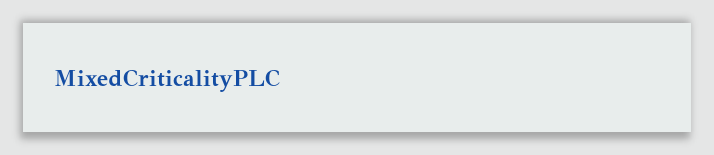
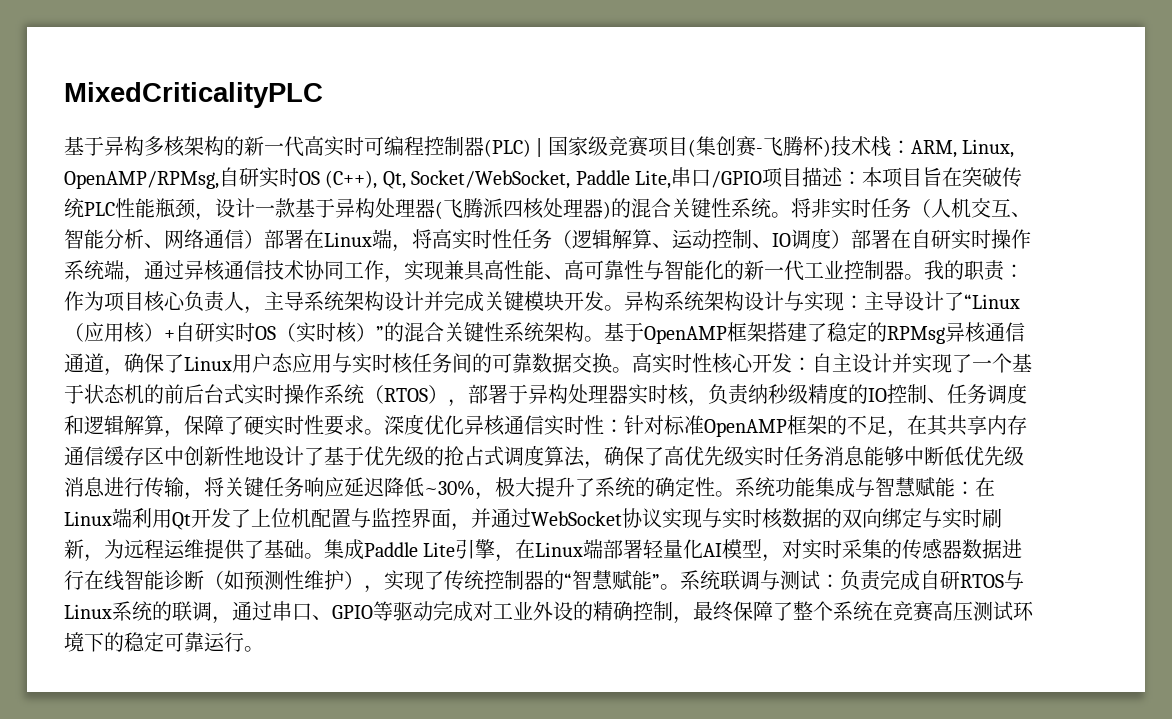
+ 基于异构多核架构的新一代高实时可编程控制器(PLC) | 国家级竞赛项目(集创赛-飞腾杯)技术栈：ARM, Linux, OpenAMP/RPMsg,自研实时OS (C++), Qt, Socket/WebSocket, Paddle Lite,串口/GPIO项目描述：本项目旨在突破传统PLC性能瓶颈，设计一款基于异构处理器(飞腾派四核处理器)的混合关键性系统。将非实时任务（人机交互、智能分析、网络通信）部署在Linux端，将高实时性任务（逻辑解算、运动控制、IO调度）部署在自研实时操作系统端，通过异核通信技术协同工作，实现兼具高性能、高可靠性与智能化的新一代工业控制器。我的职责：作为项目核心负责人，主导系统架构设计并完成关键模块开发。异构系统架构设计与实现：主导设计了“Linux（应用核）+自研实时OS（实时核）”的混合关键性系统架构。基于OpenAMP框架搭建了稳定的RPMsg异核通信通道，确保了Linux用户态应用与实时核任务间的可靠数据交换。高实时性核心开发：自主设计并实现了一个基于状态机的前后台式实时操作系统（RTOS），部署于异构处理器实时核，负责纳秒级精度的IO控制、任务调度和逻辑解算，保障了硬实时性要求。深度优化异核通信实时性：针对标准OpenAMP框架的不足，在其共享内存通信缓存区中创新性地设计了基于优先级的抢占式调度算法，确保了高优先级实时任务消息能够中断低优先级消息进行传输，将关键任务响应延迟降低~30%，极大提升了系统的确定性。系统功能集成与智慧赋能：在Linux端利用Qt开发了上位机配置与监控界面，并通过WebSocket协议实现与实时核数据的双向绑定与实时刷新，为远程运维提供了基础。集成Paddle Lite引擎，在Linux端部署轻量化AI模型，对实时采集的传感器数据进行在线智能诊断（如预测性维护），实现了传统控制器的“智慧赋能”。系统联调与测试：负责完成自研RTOS与Linux系统的联调，通过串口、GPIO等驱动完成对工业外设的精确控制，最终保障了整个系统在竞赛高压测试环境下的稳定可靠运行。

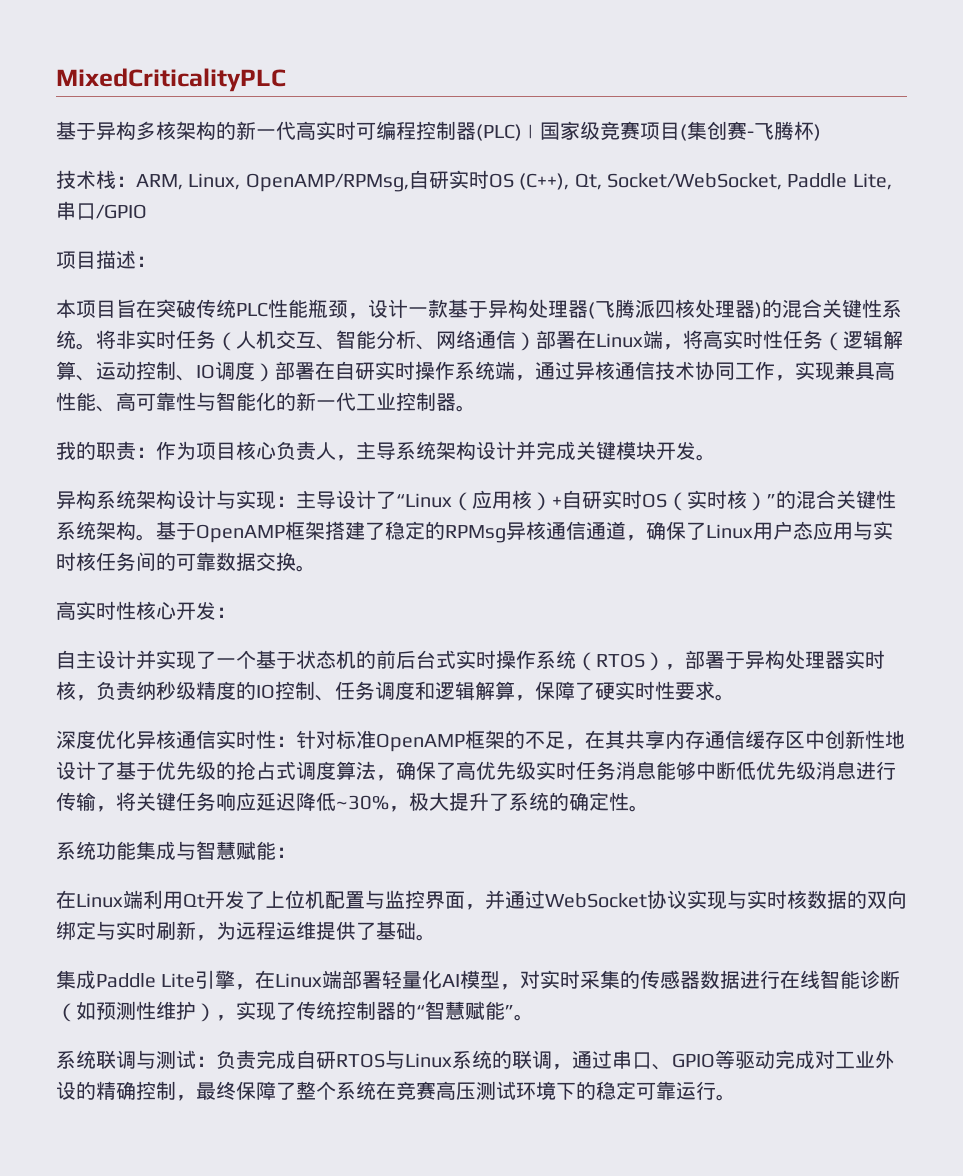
- 基于异构多核架构的新一代高实时可编程控制器(PLC) | 国家级竞赛项目(集创赛-飞腾杯)技术栈：
+ 基于异构多核架构的新一代高实时可编程控制器(PLC) | 国家级竞赛项目(集创赛-飞腾杯)
+ 技术栈：
- ARM, Linux, OpenAMP/RPMsg,自研实时OS (C++), Qt, Socket/WebSocket, Paddle Lite,串口/GPIO项目描述：本项目旨在突破传统PLC性能瓶颈，设计一款基于异构处理器(飞腾派四核处理器)的混合关键性系统。
+ ARM, Linux, OpenAMP/RPMsg,自研实时OS (C++), Qt, Socket/WebSocket, Paddle Lite,串口/GPIO
+ 项目描述：
+ 本项目旨在突破传统PLC性能瓶颈，设计一款基于异构处理器(飞腾派四核处理器)的混合关键性系统。
- 将非实时任务（人机交互、智能分析、网络通信）部署在Linux端，将高实时性任务（逻辑解算、运动控制、IO调度）部署在自研实时操作系统端，通过异核通信技术协同工作，实现兼具高性能、高可靠性与智能化的新一代工业控制器。我的职责：
+ 将非实时任务（人机交互、智能分析、网络通信）部署在Linux端，将高实时性任务（逻辑解算、运动控制、IO调度）部署在自研实时操作系统端，通过异核通信技术协同工作，实现兼具高性能、高可靠性与智能化的新一代工业控制器。
+ 我的职责：
- 作为项目核心负责人，主导系统架构设计并完成关键模块开发。异构系统架构设计与实现：
+ 作为项目核心负责人，主导系统架构设计并完成关键模块开发。
+ 异构系统架构设计与实现：
- 基于OpenAMP框架搭建了稳定的RPMsg异核通信通道，确保了Linux用户态应用与实时核任务间的可靠数据交换。高实时性核心开发：自主设计并实现了一个基于状态机的前后台式实时操作系统（RTOS），部署于异构处理器实时核，负责纳秒级精度的IO控制、任务调度和逻辑解算，保障了硬实时性要求。深度优化异核通信实时性：
+ 基于OpenAMP框架搭建了稳定的RPMsg异核通信通道，确保了Linux用户态应用与实时核任务间的可靠数据交换。
+ 高实时性核心开发：
+ 自主设计并实现了一个基于状态机的前后台式实时操作系统（RTOS），部署于异构处理器实时核，负责纳秒级精度的IO控制、任务调度和逻辑解算，保障了硬实时性要求。
+ 深度优化异核通信实时性：
- 针对标准OpenAMP框架的不足，在其共享内存通信缓存区中创新性地设计了基于优先级的抢占式调度算法，确保了高优先级实时任务消息能够中断低优先级消息进行传输，将关键任务响应延迟降低~30%，极大提升了系统的确定性。系统功能集成与智慧赋能：在Linux端利用Qt开发了上位机配置与监控界面，并通过WebSocket协议实现与实时核数据的双向绑定与实时刷新，为远程运维提供了基础。集成Paddle Lite引擎，在Linux端部署轻量化AI模型，对实时采集的传感器数据进行在线智能诊断（如预测性维护），实现了传统控制器的“智慧赋能”。系统联调与测试：
+ 针对标准OpenAMP框架的不足，在其共享内存通信缓存区中创新性地设计了基于优先级的抢占式调度算法，确保了高优先级实时任务消息能够中断低优先级消息进行传输，将关键任务响应延迟降低~30%，极大提升了系统的确定性。
+ 系统功能集成与智慧赋能：
+ 在Linux端利用Qt开发了上位机配置与监控界面，并通过WebSocket协议实现与实时核数据的双向绑定与实时刷新，为远程运维提供了基础。
+ 集成Paddle Lite引擎，在Linux端部署轻量化AI模型，对实时采集的传感器数据进行在线智能诊断（如预测性维护），实现了传统控制器的“智慧赋能”。
+ 系统联调与测试：

